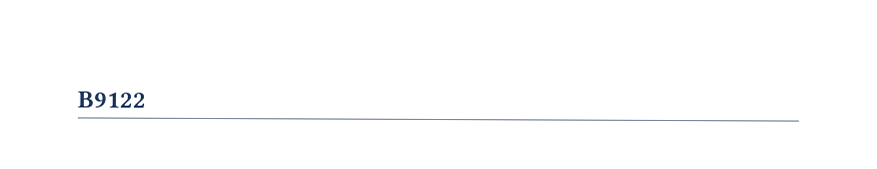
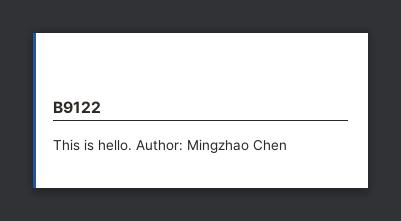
+ This is hello. Author: Mingzhao Chen

